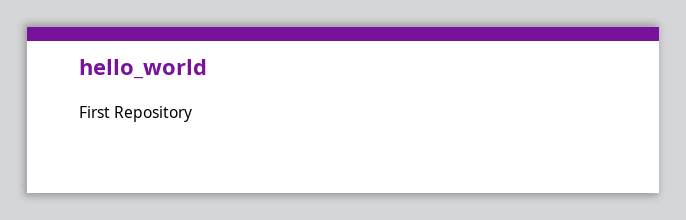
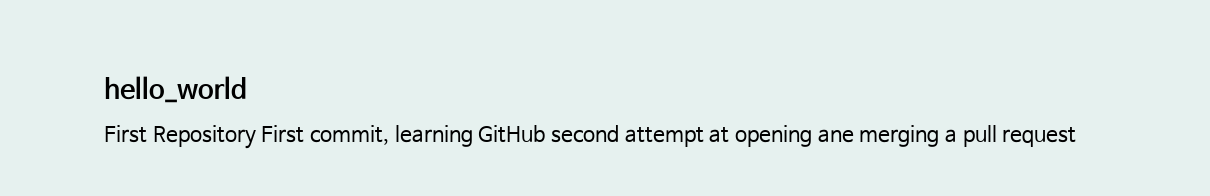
- First Repository
+ First Repository First commit, learning GitHub second attempt at opening ane merging a pull request

